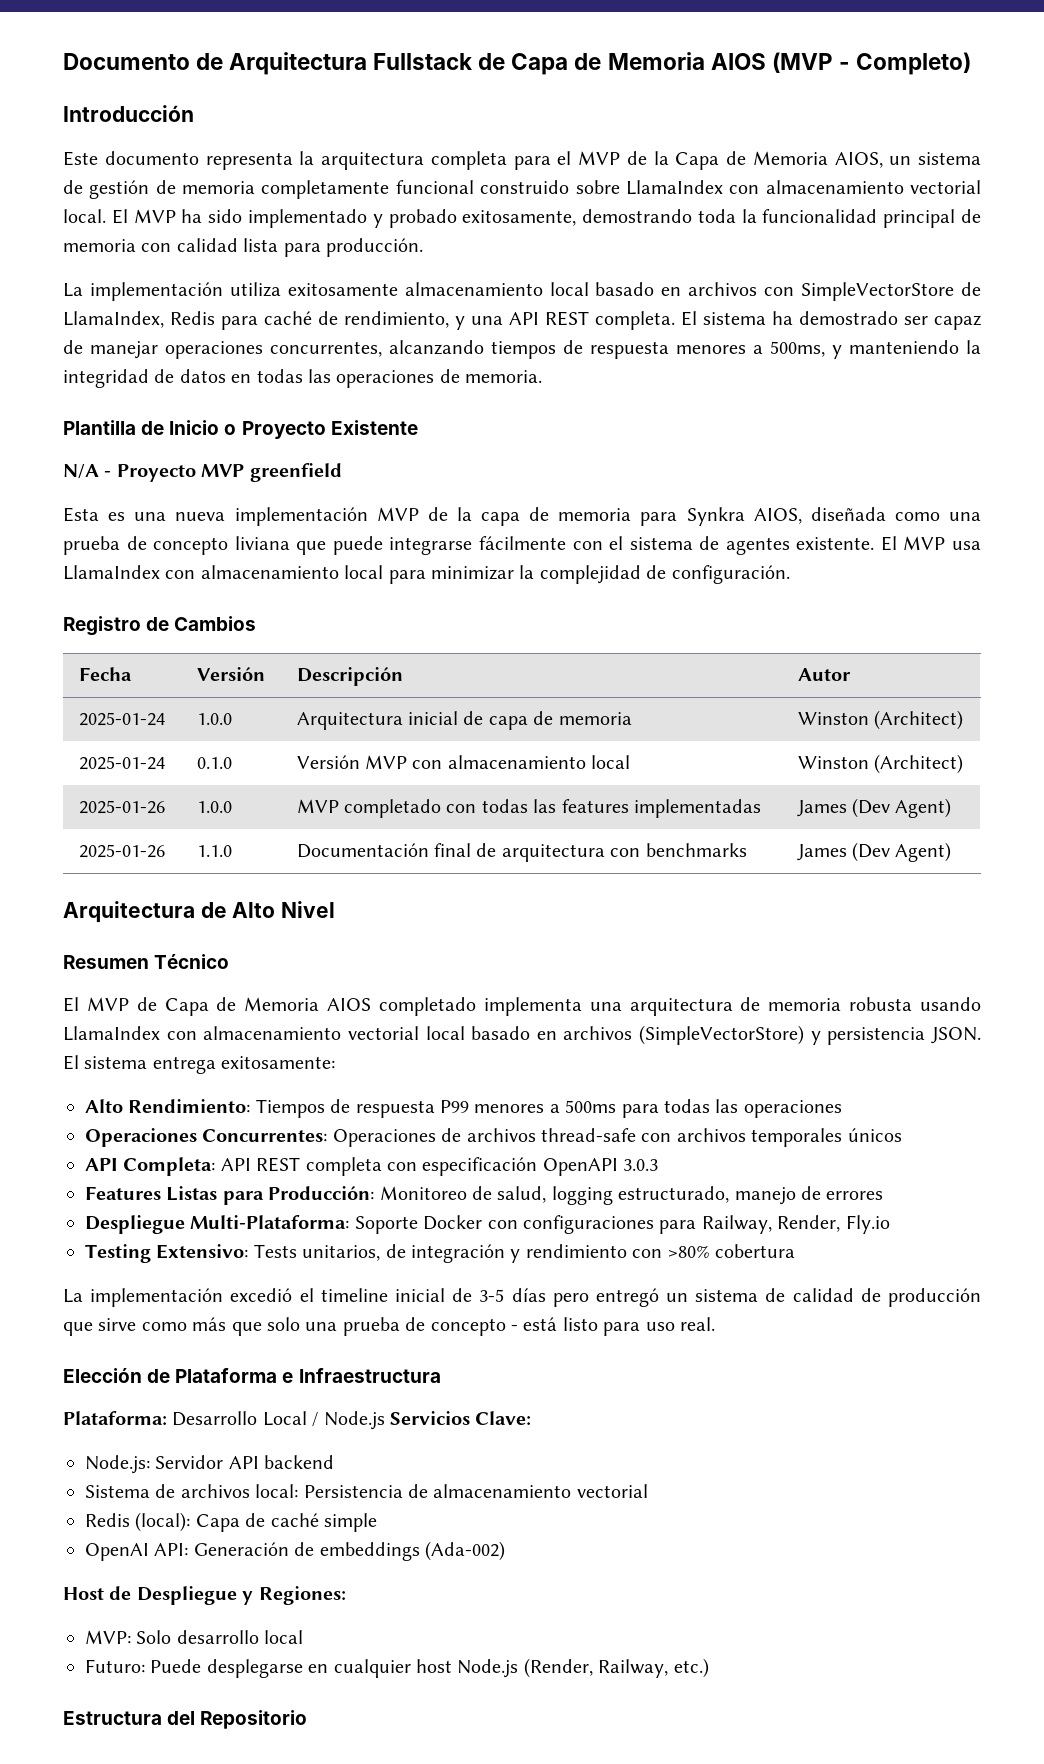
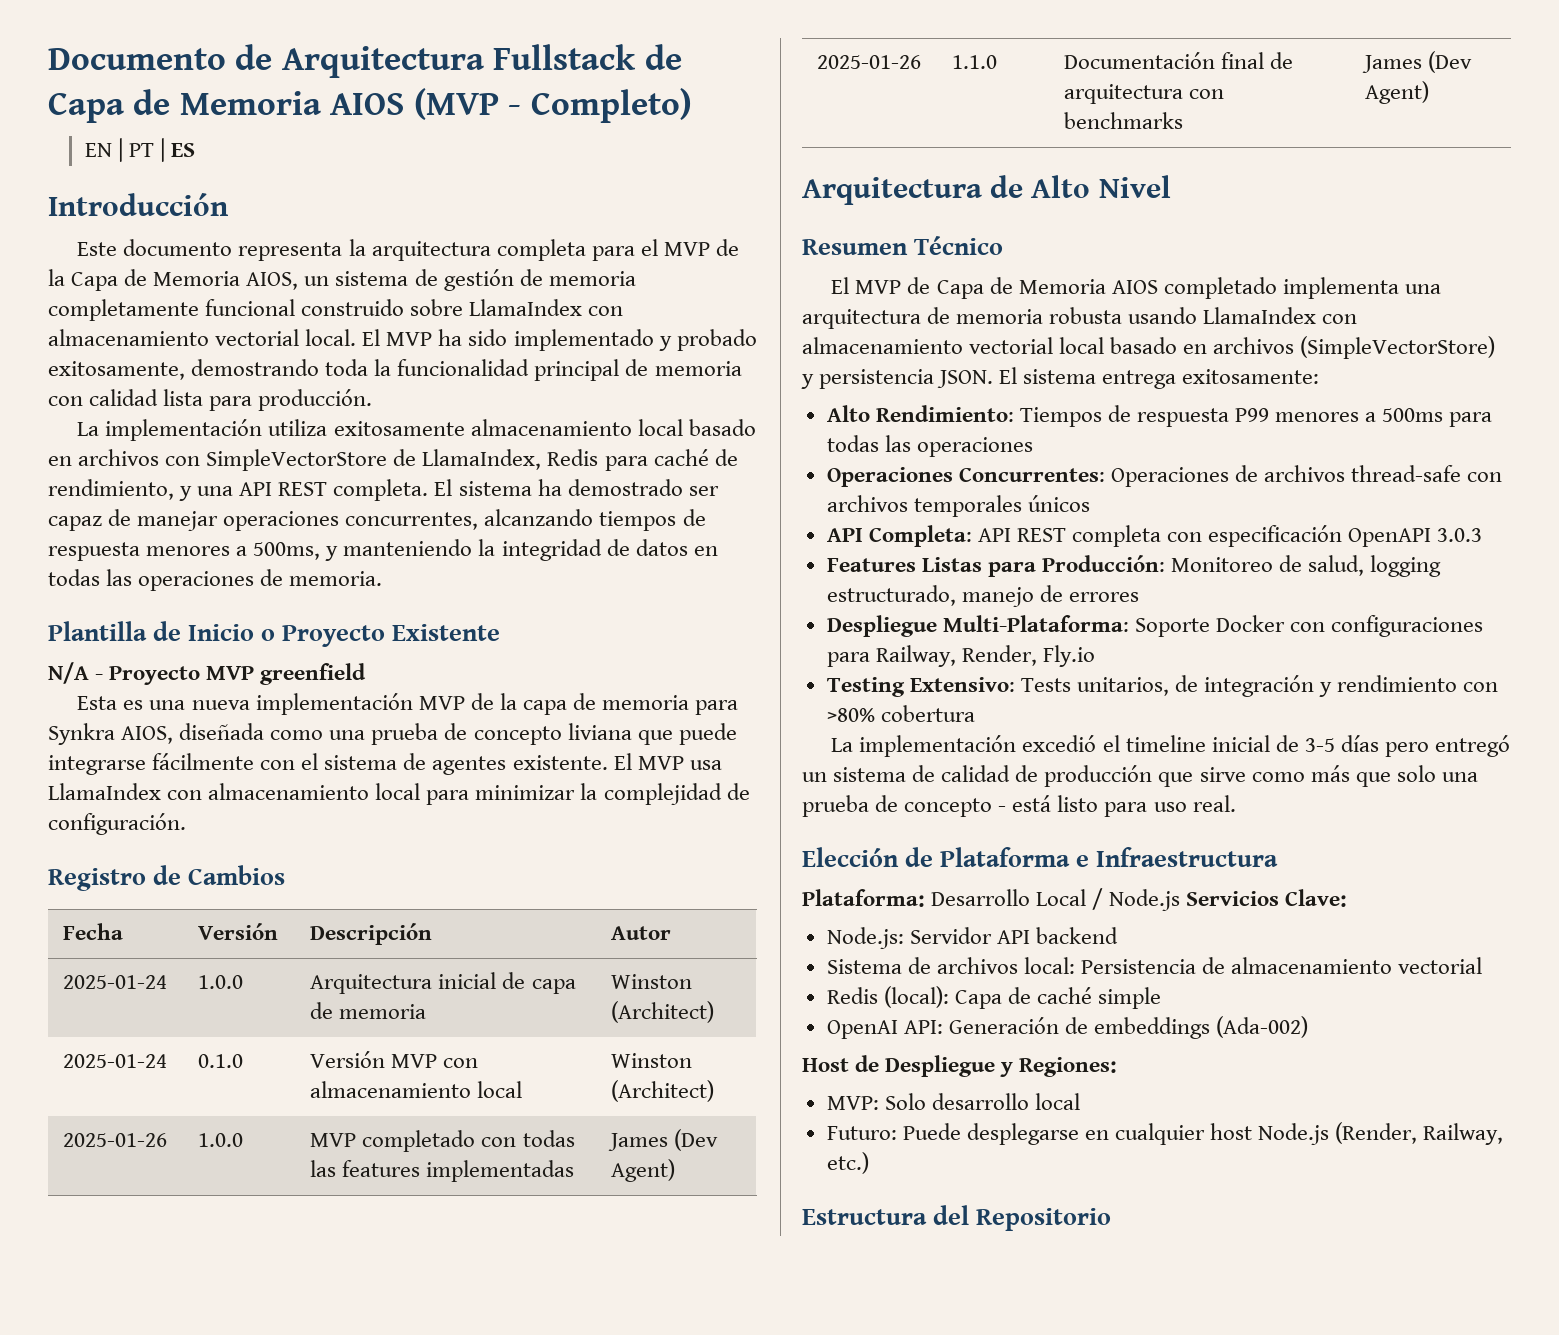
+ EN | PT | ES

